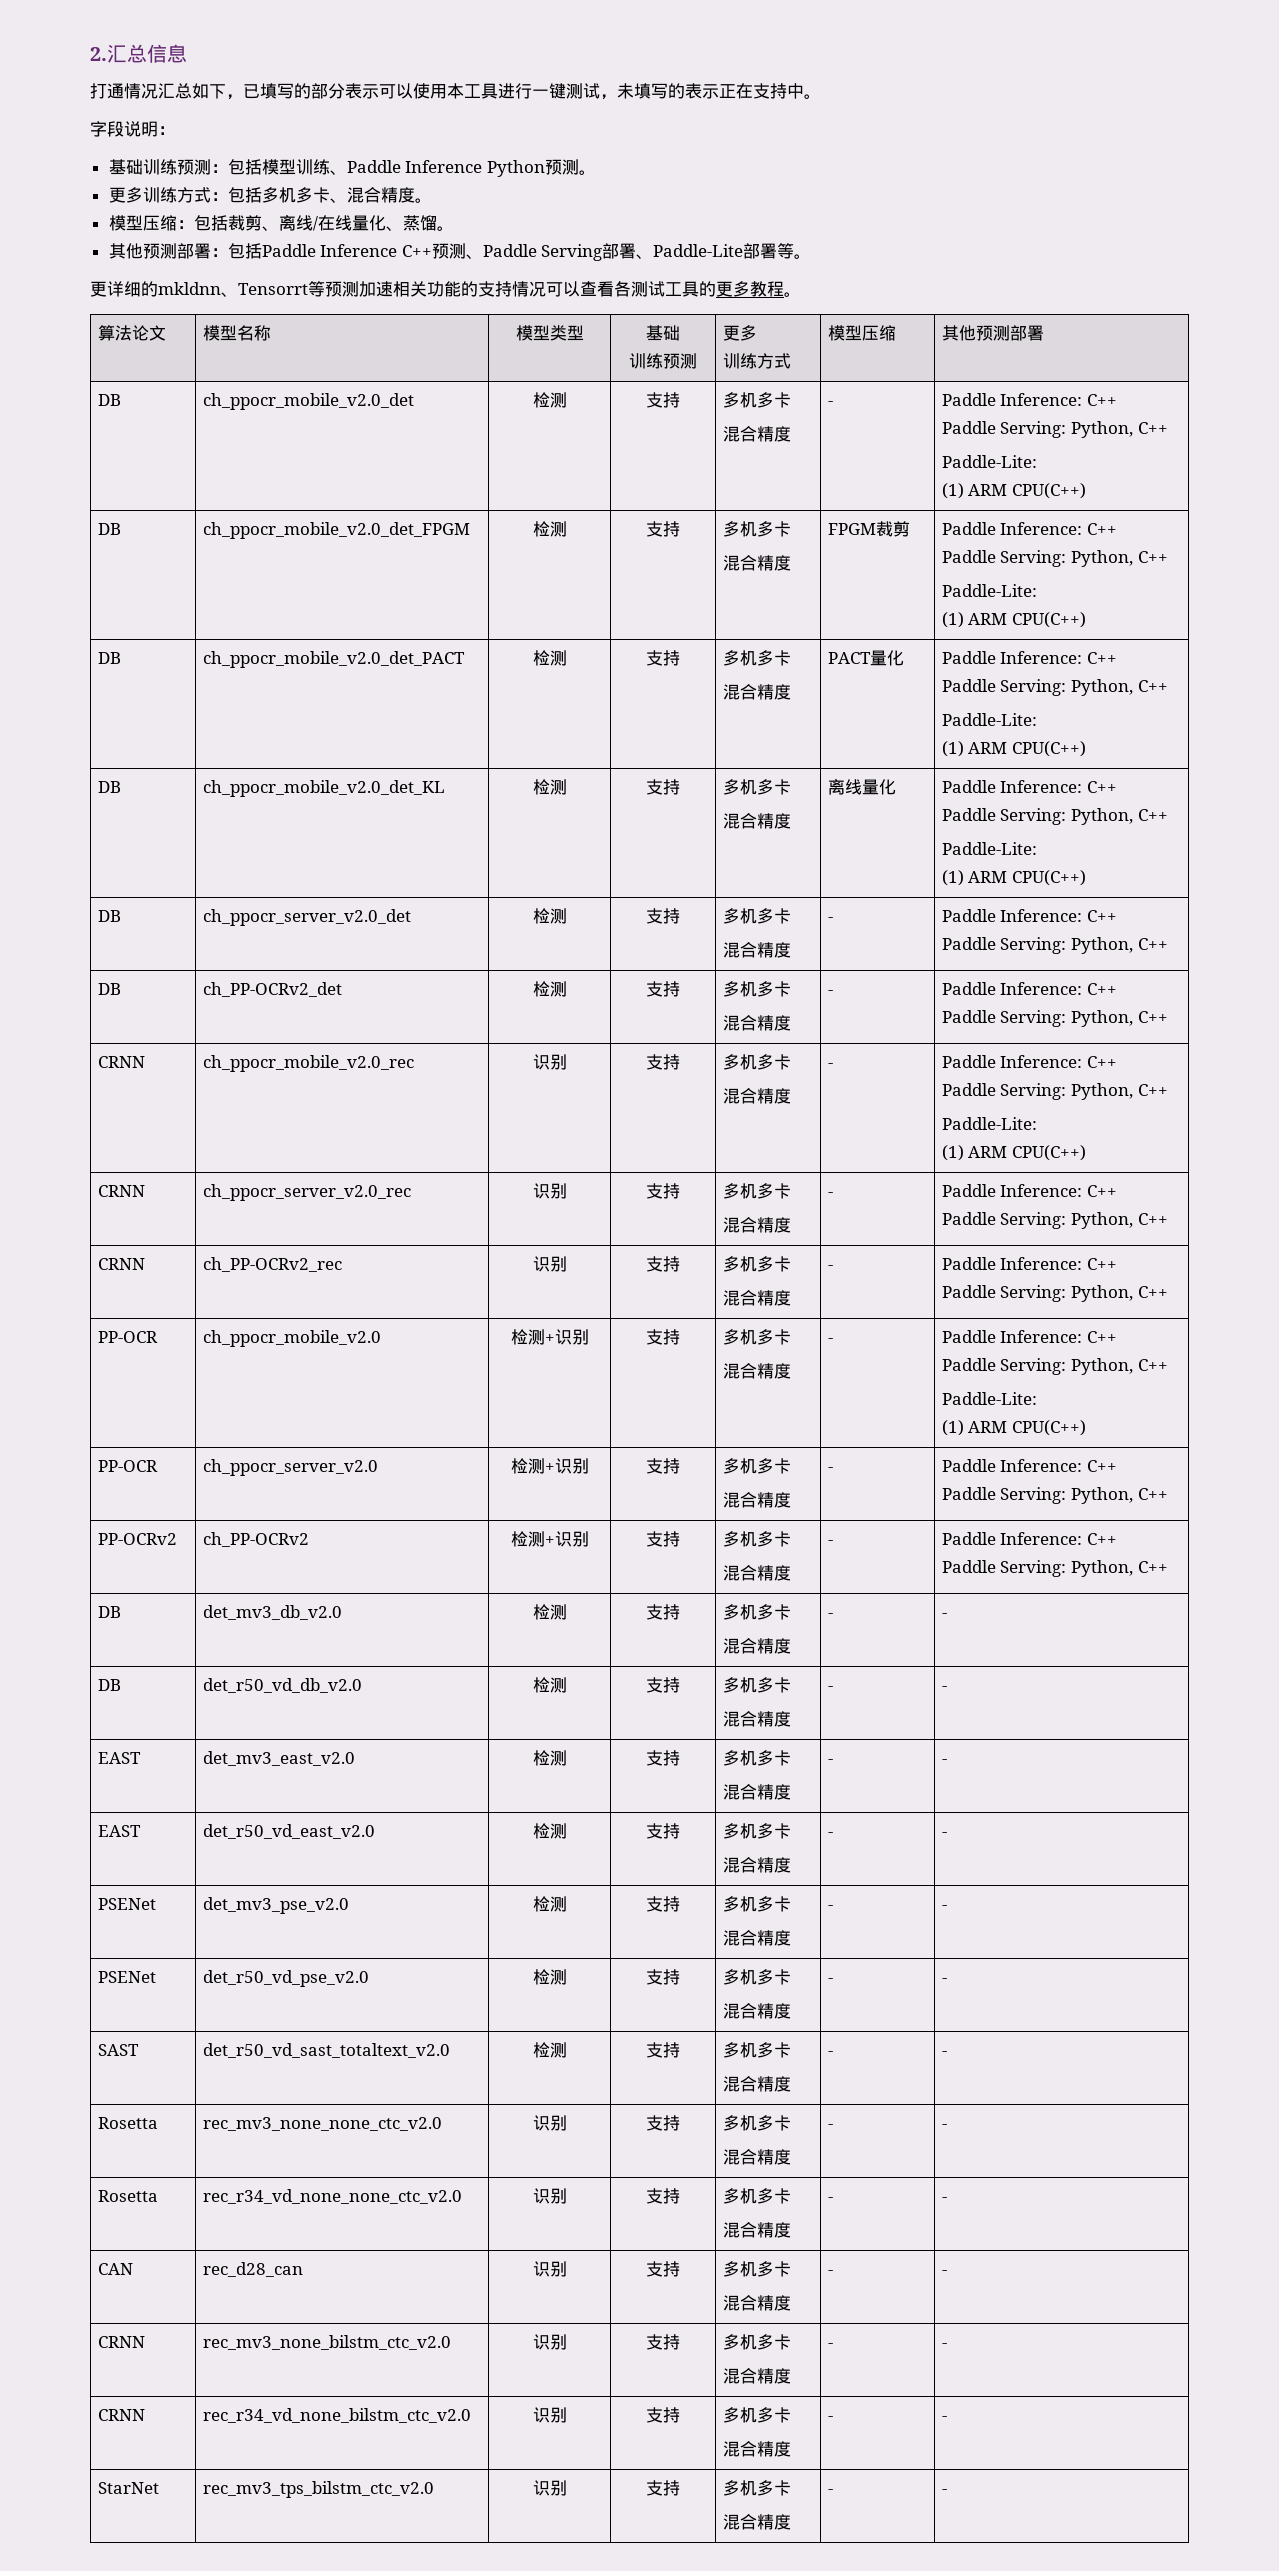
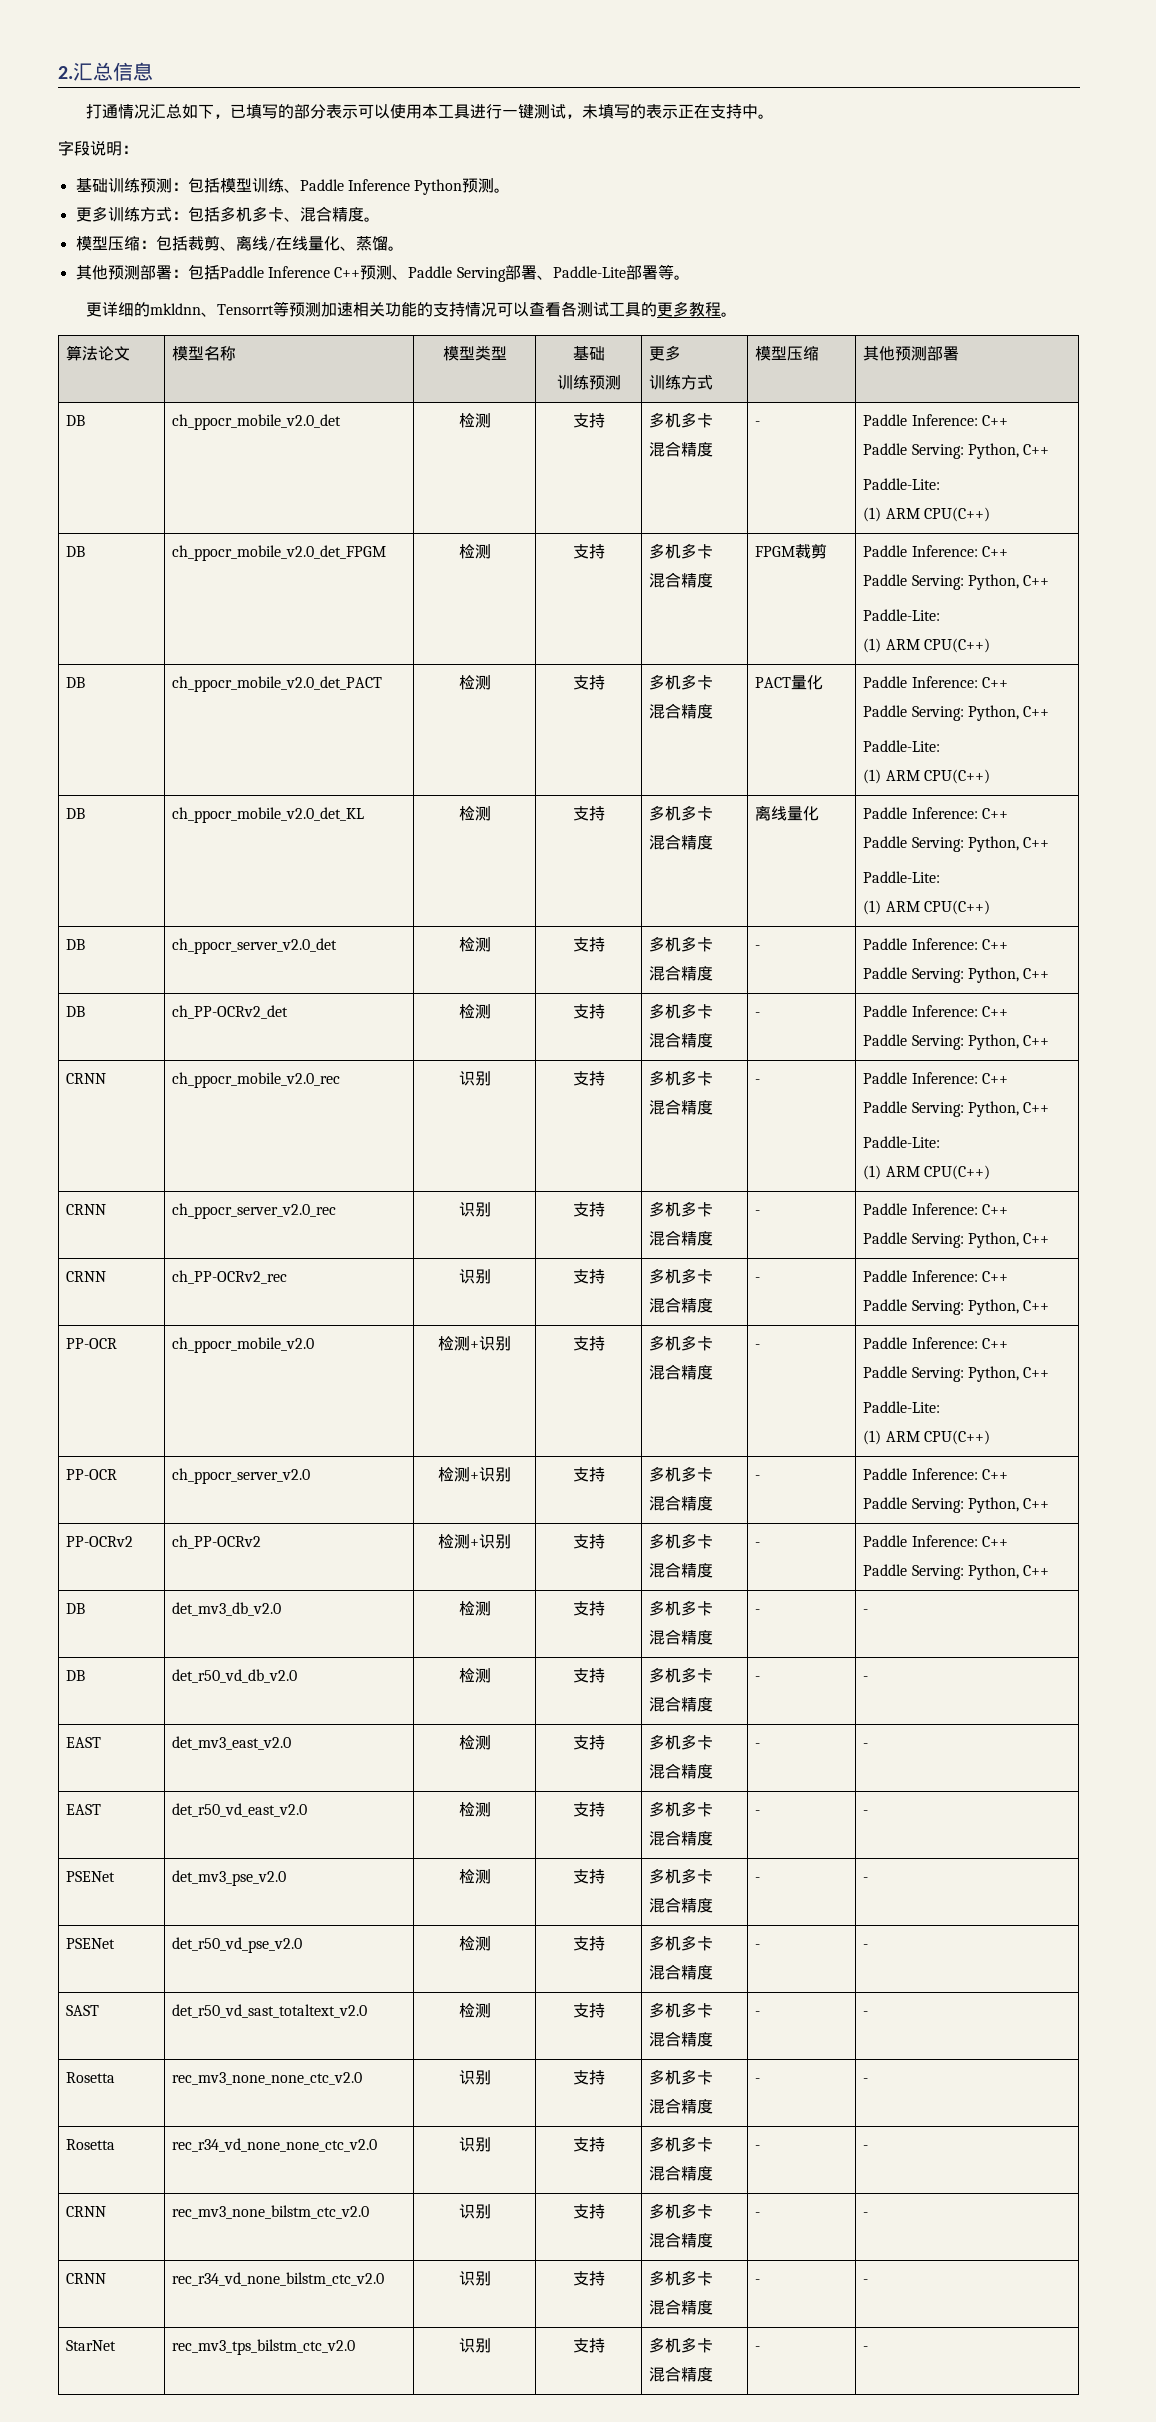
- CAN | rec_d28_can | 识别 | 支持 | 多机多卡
- 混合精度 | - | -

